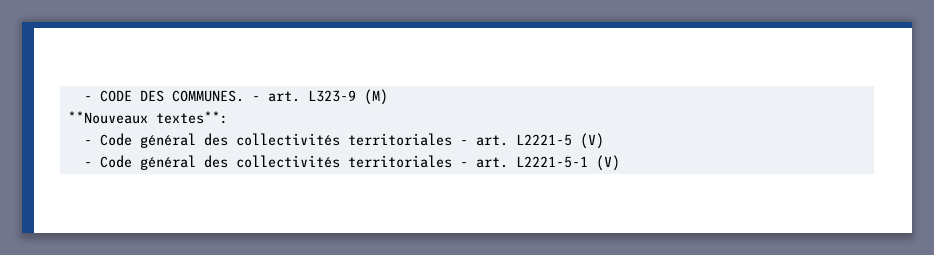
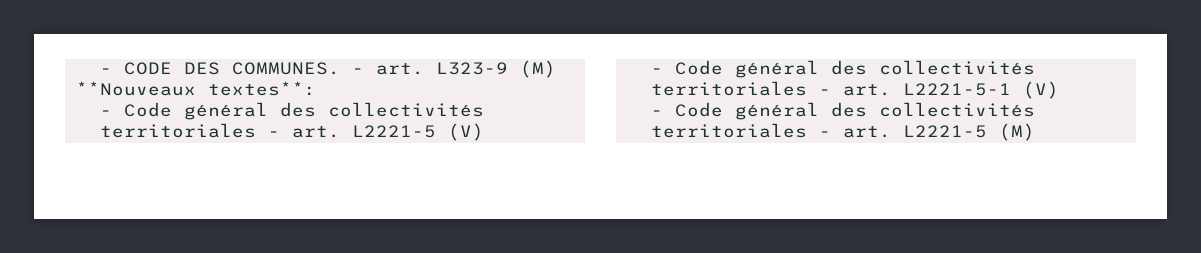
+ - Code général des collectivités territoriales - art. L2221-5 (M)

